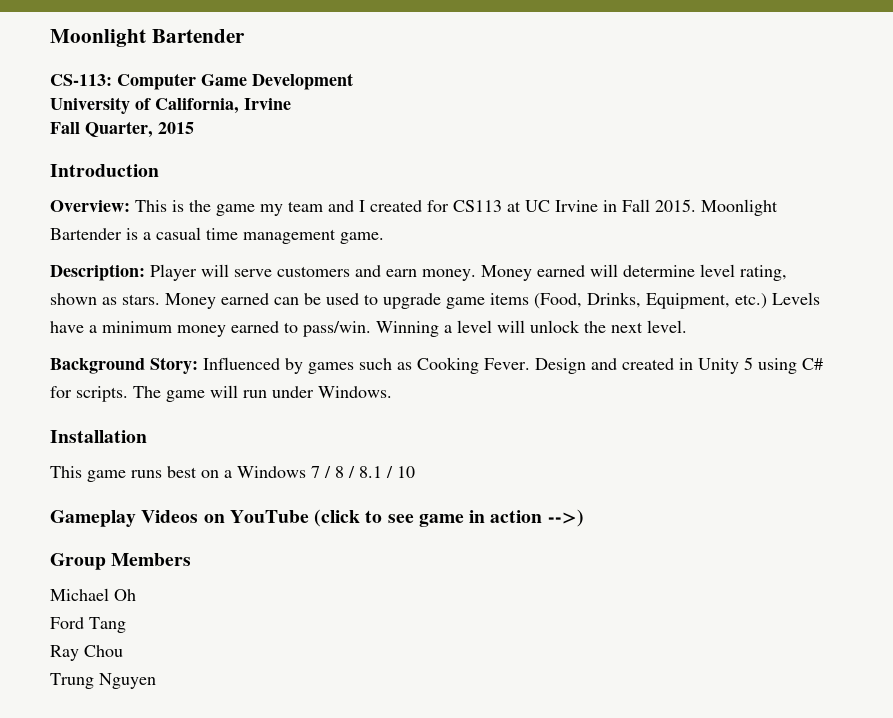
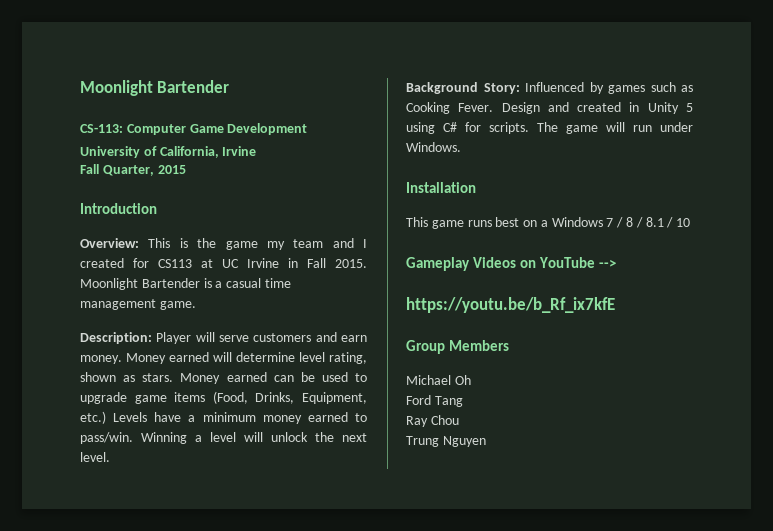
- Gameplay Videos on YouTube (click to see game in action -->)
+ Gameplay Videos on YouTube -->
+ https://youtu.be/b_Rf_ix7kfE

